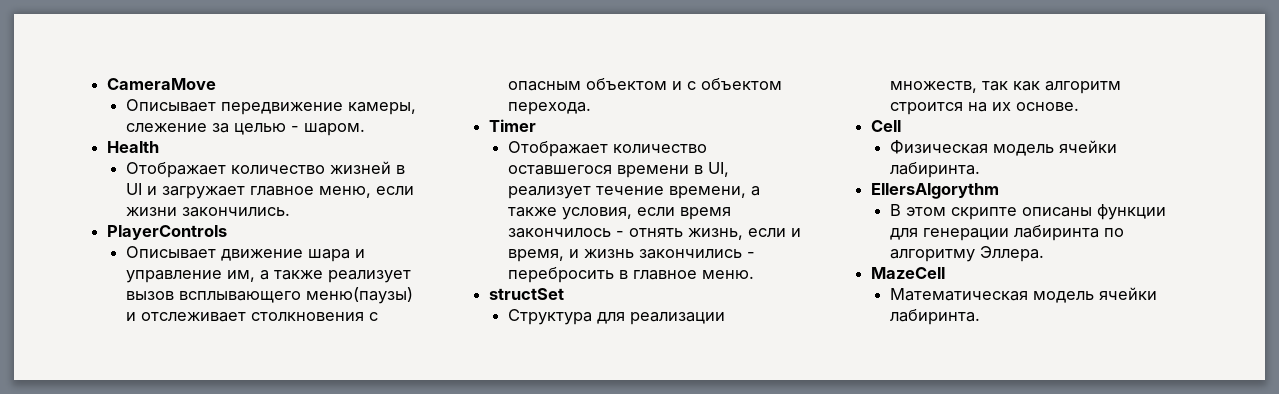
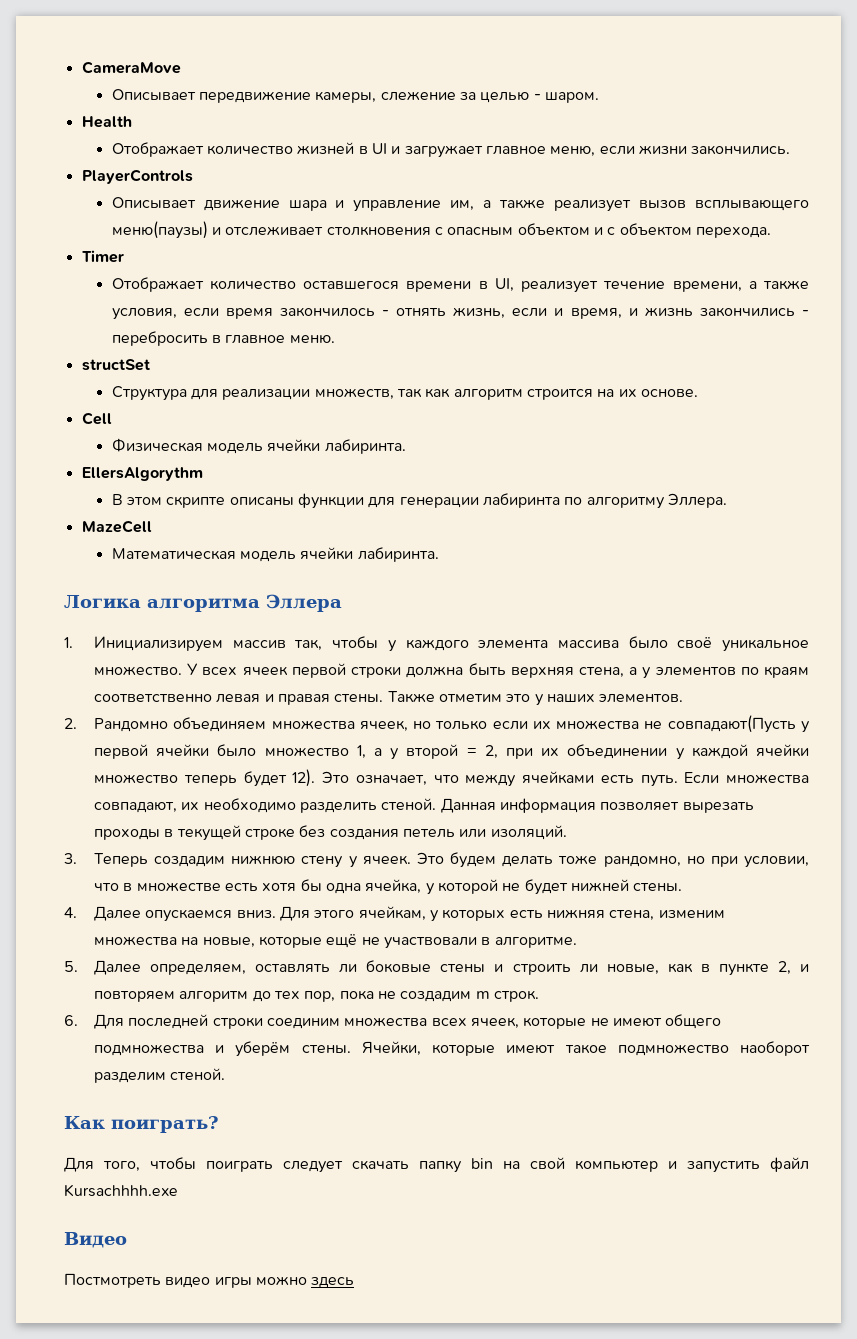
+ Логика алгоритма Эллера
+ 1. Инициализируем массив так, чтобы у каждого элемента массива было своё уникальное множество. У всех ячеек первой строки должна быть верхняя стена, а у элементов по краям соответственно левая и правая стены. Также отметим это у наших элементов.
+ 2. Рандомно объединяем множества ячеек, но только если их множества не совпадают(Пусть у первой ячейки было множество 1, а у второй = 2, при их объединении у каждой ячейки множество теперь будет 12). Это означает, что между ячейками есть путь. Если множества совпадают, их необходимо разделить стеной. Данная информация позволяет вырезать проходы в текущей строке без создания петель или изоляций.
+ 3. Теперь создадим нижнюю стену у ячеек. Это будем делать тоже рандомно, но при условии, что в множестве есть хотя бы одна ячейка, у которой не будет нижней стены.
+ 4. Далее опускаемся вниз. Для этого ячейкам, у которых есть нижняя стена, изменим множества на новые, которые ещё не участвовали в алгоритме.
+ 5. Далее определяем, оставлять ли боковые стены и строить ли новые, как в пункте 2, и повторяем алгоритм до тех пор, пока не создадим m строк.
+ 6. Для последней строки соединим множества всех ячеек, которые не имеют общего подмножества и уберём стены. Ячейки, которые имеют такое подмножество наоборот разделим стеной.
+ Как поиграть?
+ Для того, чтобы поиграть следует скачать папку bin на свой компьютер и запустить файл Kursachhhh.exe
+ Видео
+ Постмотреть видео игры можно здесь

